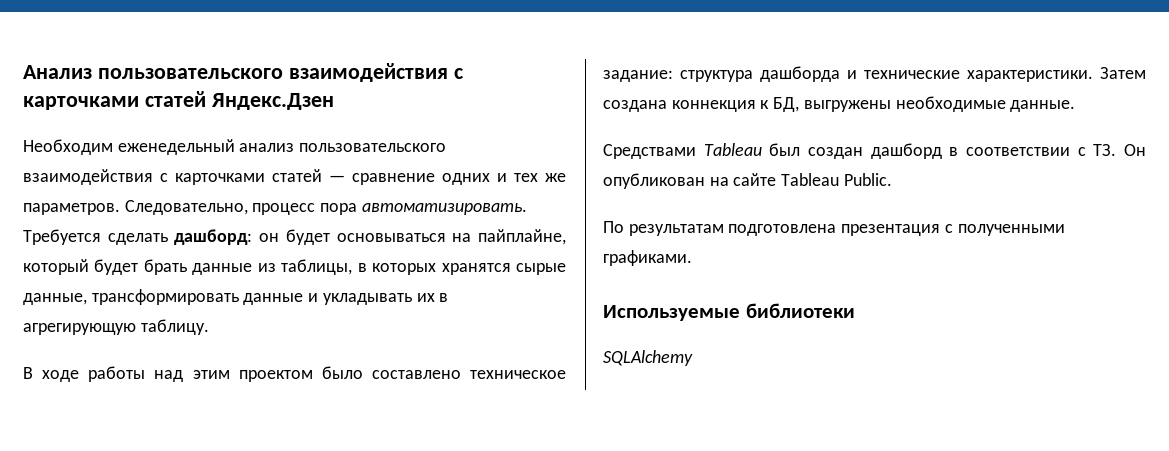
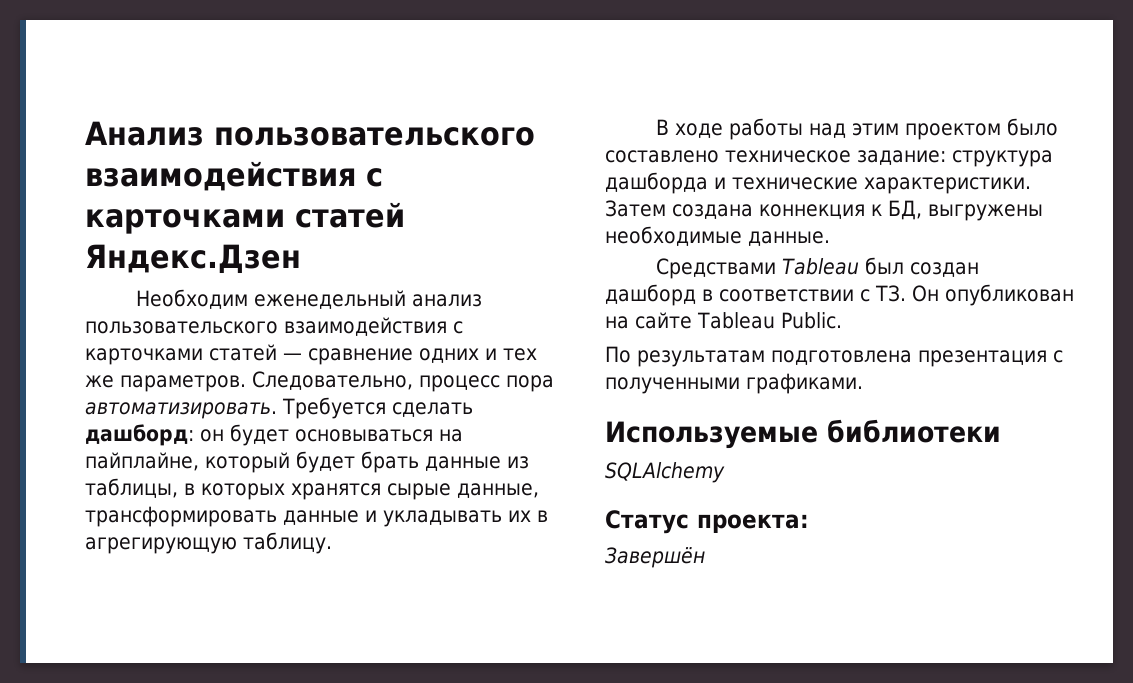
+ Статус проекта:
+ Завершён

